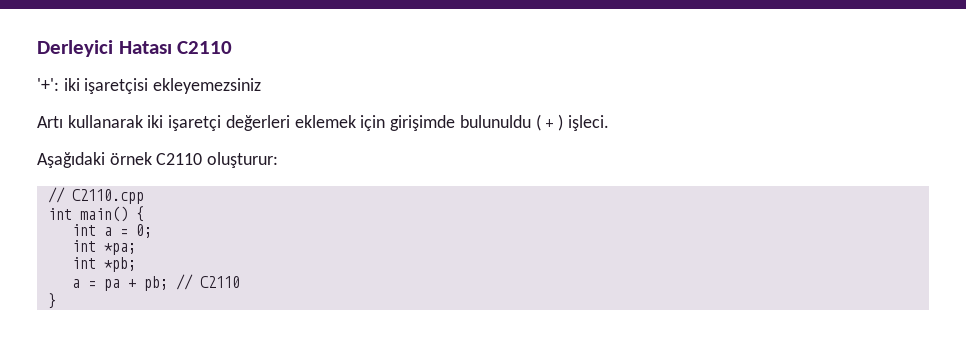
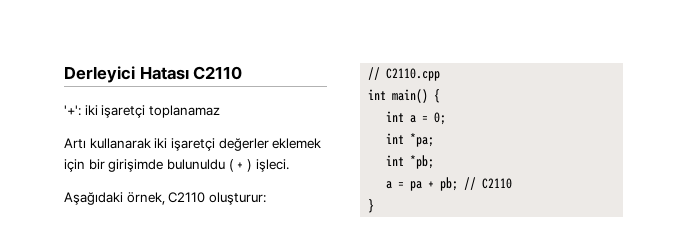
- '+': iki işaretçisi ekleyemezsiniz
+ '+': iki işaretçi toplanamaz
- Artı kullanarak iki işaretçi değerleri eklemek için girişimde bulunuldu ( + ) işleci.
+ Artı kullanarak iki işaretçi değerler eklemek için bir girişimde bulunuldu ( + ) işleci.
- Aşağıdaki örnek C2110 oluşturur:
+ Aşağıdaki örnek, C2110 oluşturur:

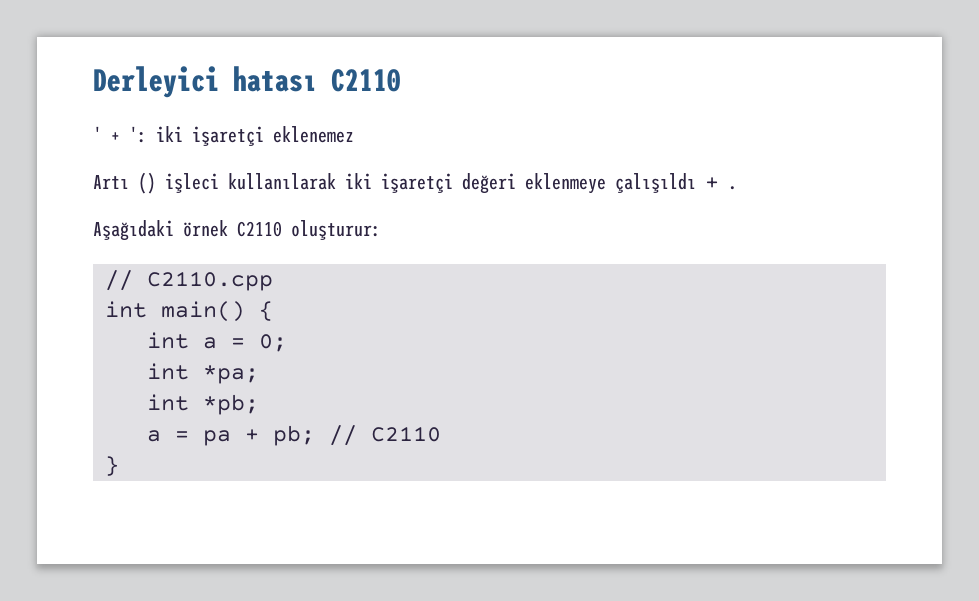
- Derleyici Hatası C2110
- '+': iki işaretçi toplanamaz
+ Derleyici hatası C2110
+ ' + ': iki işaretçi eklenemez
- Artı kullanarak iki işaretçi değerler eklemek için bir girişimde bulunuldu ( + ) işleci.
+ Artı () işleci kullanılarak iki işaretçi değeri eklenmeye çalışıldı + .
- Aşağıdaki örnek, C2110 oluşturur:
+ Aşağıdaki örnek C2110 oluşturur:

